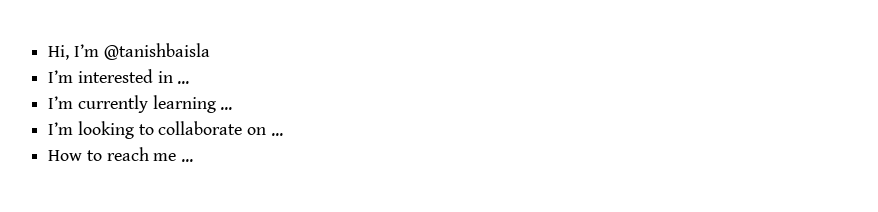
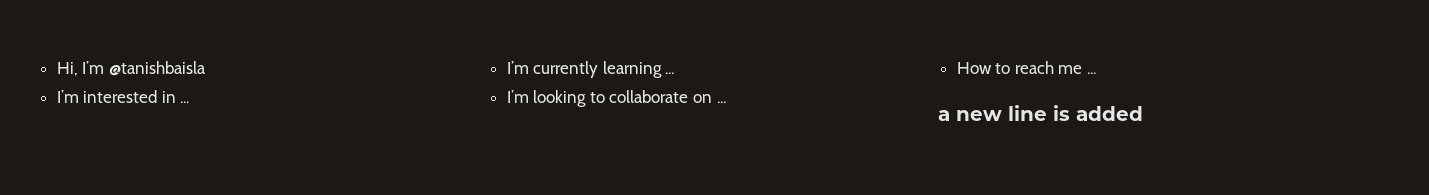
+ a new line is added

